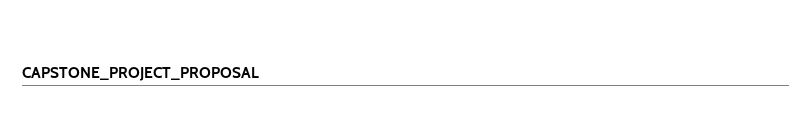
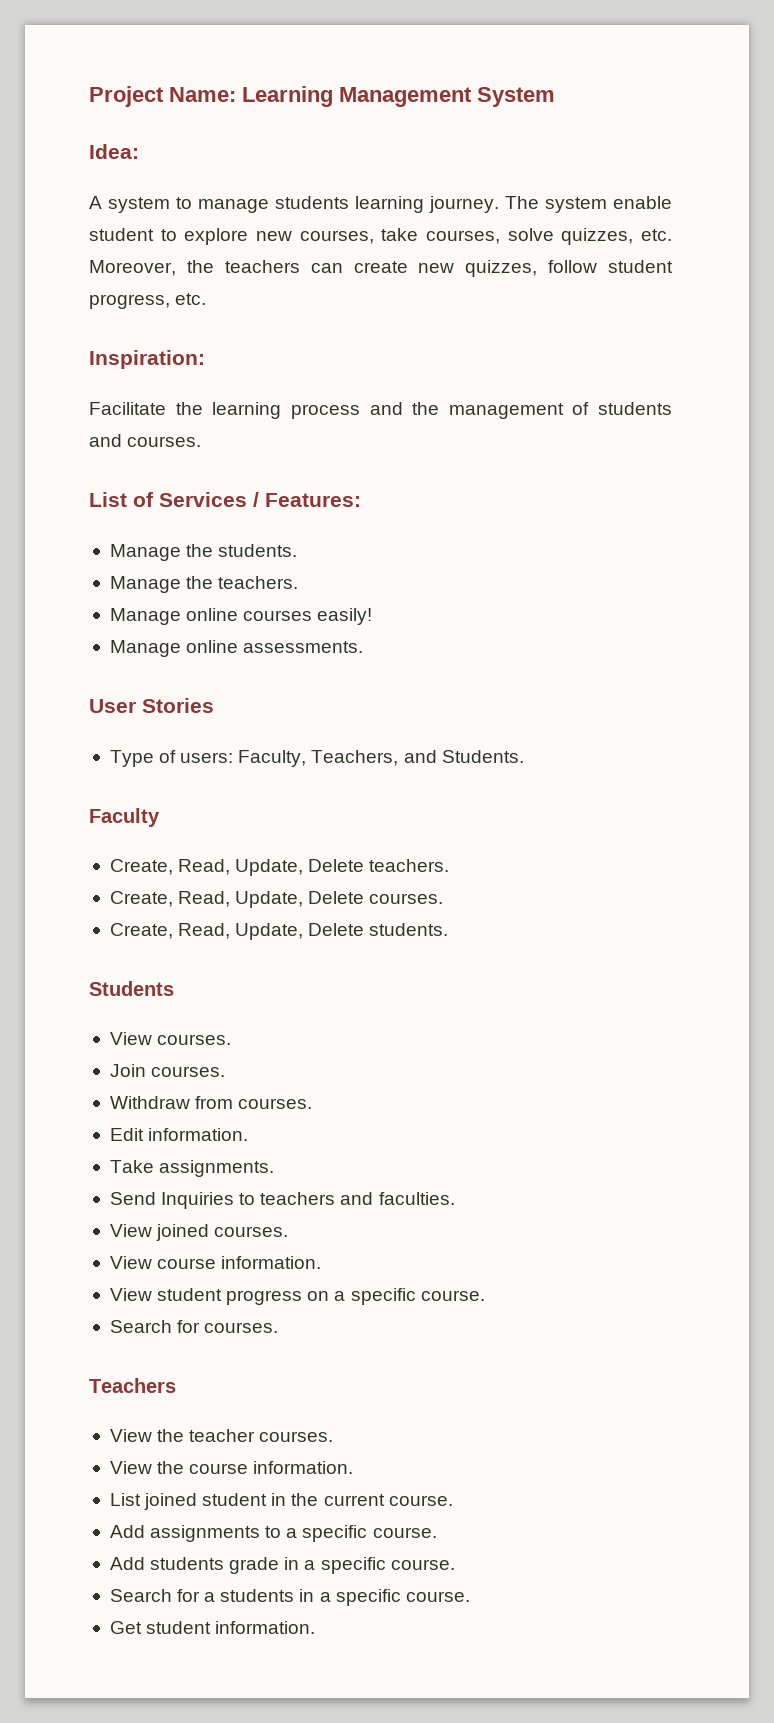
- CAPSTONE_PROJECT_PROPOSAL
+ Project Name: Learning Management System
+ Idea:
+ A system to manage students learning journey. The system enable student to explore new courses, take courses, solve quizzes, etc. Moreover, the teachers can create new quizzes, follow student progress, etc.
+ Inspiration:
+ Facilitate the learning process and the management of students and courses.
+ List of Services / Features:
+ Manage the students.
+ Manage the teachers.
+ Manage online courses easily!
+ Manage online assessments.
+ User Stories
+ Type of users: Faculty, Teachers, and Students.
+ Faculty
+ Create, Read, Update, Delete teachers.
+ Create, Read, Update, Delete courses.
+ Create, Read, Update, Delete students.
+ Students
+ View courses.
+ Join courses.
+ Withdraw from courses.
+ Edit information.
+ Take assignments.
+ Send Inquiries to teachers and faculties.
+ View joined courses.
+ View course information.
+ View student progress on a specific course.
+ Search for courses.
+ Teachers
+ View the teacher courses.
+ View the course information.
+ List joined student in the current course.
+ Add assignments to a specific course.
+ Add students grade in a specific course.
+ Search for a students in a specific course.
+ Get student information.

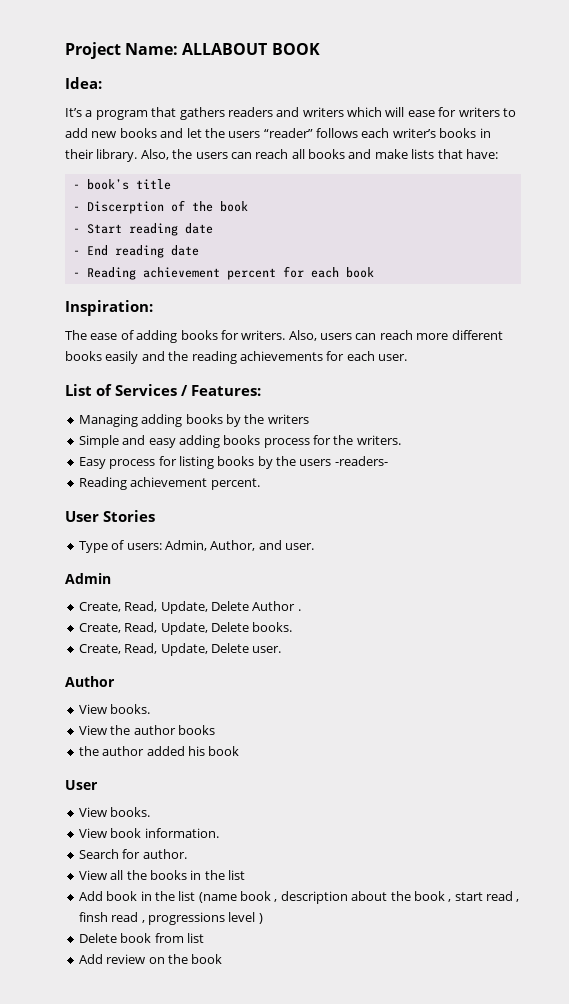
- Project Name: Learning Management System
+ Project Name: ALLABOUT BOOK
  Idea:
- A system to manage students learning journey. The system enable student to explore new courses, take courses, solve quizzes, etc. Moreover, the teachers can create new quizzes, follow student progress, etc.
+ It’s a program that gathers readers and writers which will ease for writers to add new books and let the users “reader” follows each writer’s books in their library. Also, the users can reach all books and make lists that have:
+ - book’s title
+ - Discerption of the book
+ - Start reading date
+ - End reading date
+ - Reading achievement percent for each book
  Inspiration:
- Facilitate the learning process and the management of students and courses.
+ The ease of adding books for writers. Also, users can reach more different books easily and the reading achievements for each user.
- Manage the students.
- Manage the teachers.
- Manage online courses easily!
- Manage online assessments.
+ Managing adding books by the writers
+ Simple and easy adding books process for the writers.
+ Easy process for listing books by the users -readers-
+ Reading achievement percent.
- Type of users: Faculty, Teachers, and Students.
- Faculty
- Create, Read, Update, Delete teachers.
- Create, Read, Update, Delete courses.
- Create, Read, Update, Delete students.
- Students
- View courses.
- Join courses.
- Withdraw from courses.
- Edit information.
- Take assignments.
- Send Inquiries to teachers and faculties.
- View joined courses.
- View course information.
- View student progress on a specific course.
- Search for courses.
- Teachers
- View the teacher courses.
- View the course information.
- List joined student in the current course.
- Add assignments to a specific course.
- Add students grade in a specific course.
- Search for a students in a specific course.
- Get student information.
+ Type of users: Admin, Author, and user.
+ Admin
+ Create, Read, Update, Delete Author .
+ Create, Read, Update, Delete books.
+ Create, Read, Update, Delete user.
+ Author
+ View books.
+ View the author books
+ the author added his book
+ User
+ View books.
+ View book information.
+ Search for author.
+ View all the books in the list
+ Add book in the list (name book , description about the book , start read , finsh read , progressions level )
+ Delete book from list
+ Add review on the book

